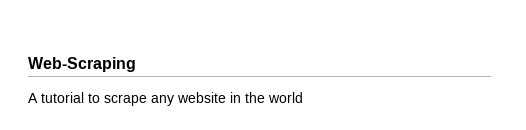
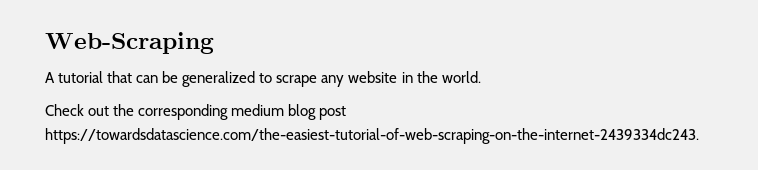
- A tutorial to scrape any website in the world
+ A tutorial that can be generalized to scrape any website in the world.
+ Check out the corresponding medium blog post https://towardsdatascience.com/the-easiest-tutorial-of-web-scraping-on-the-internet-2439334dc243.

